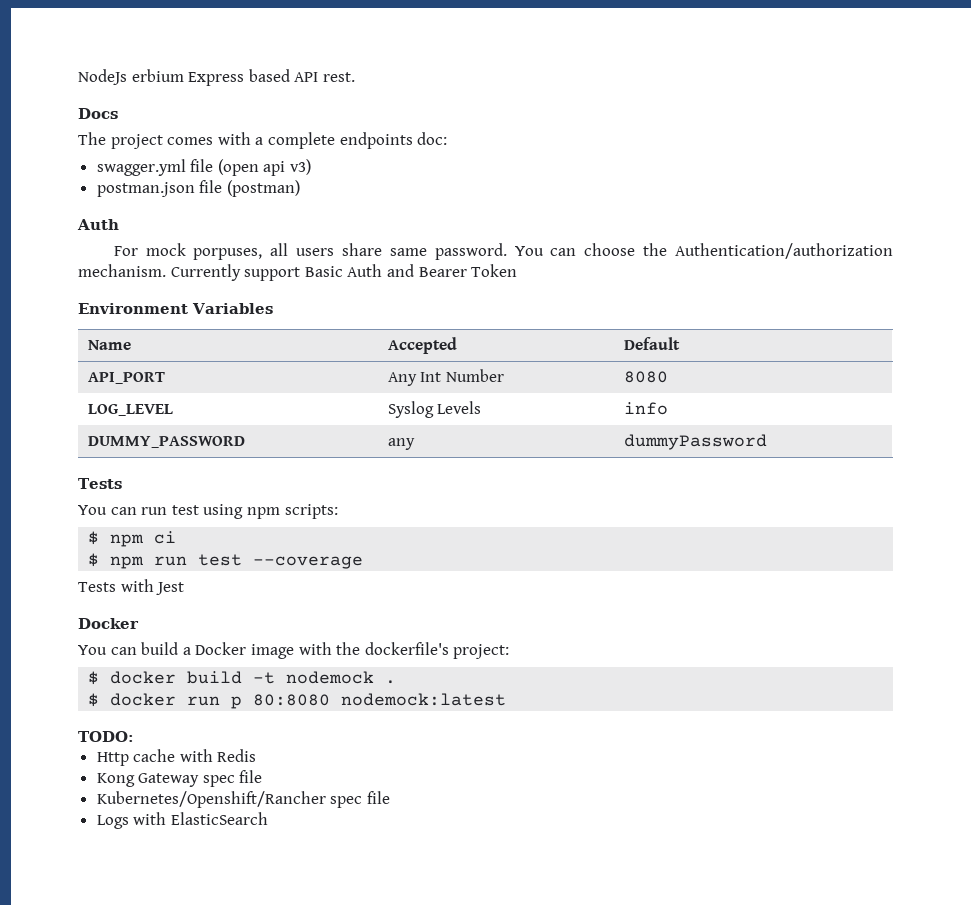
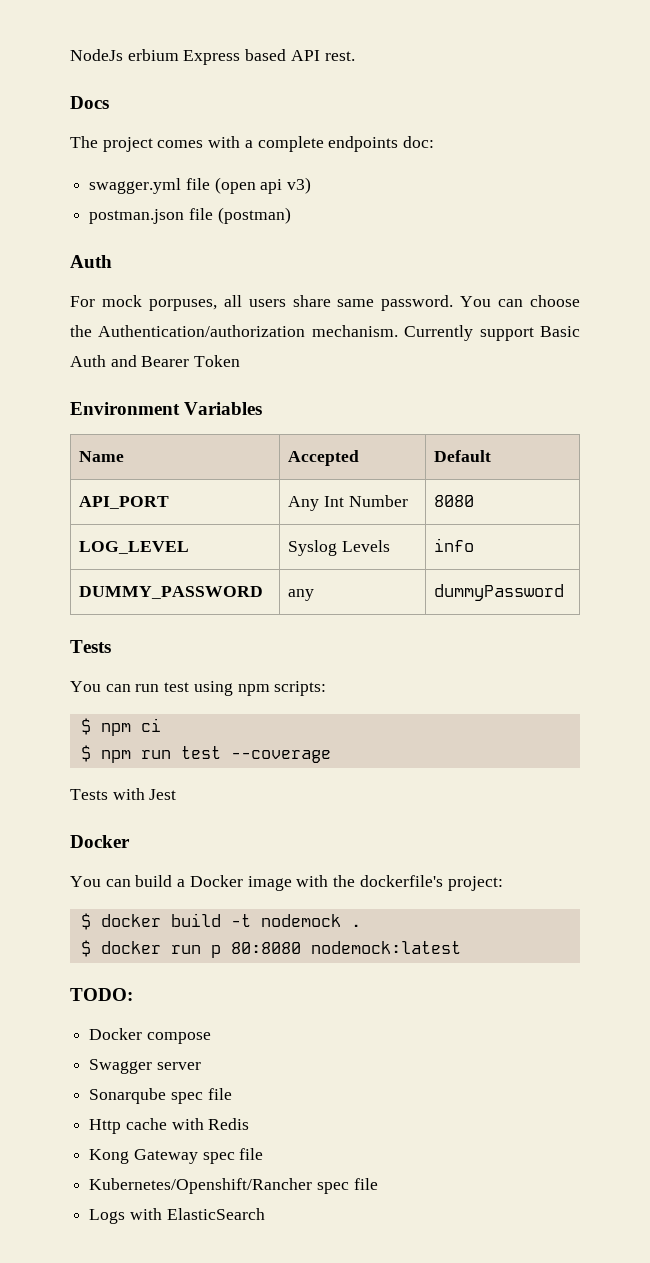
+ Docker compose
+ Swagger server
+ Sonarqube spec file

